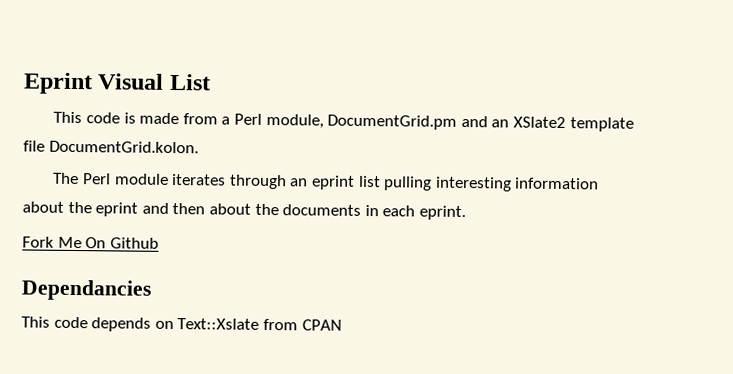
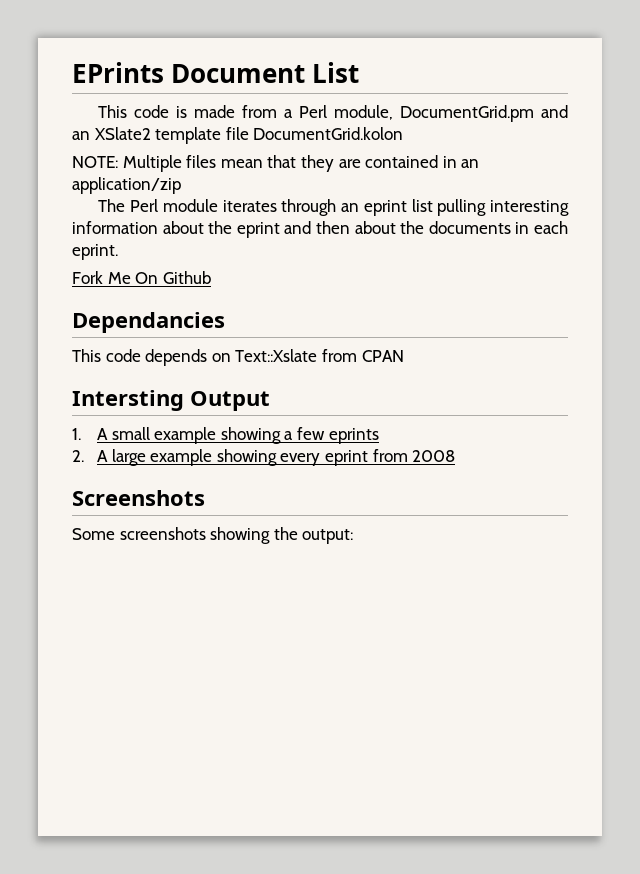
- Eprint Visual List
+ EPrints Document List
- This code is made from a Perl module, DocumentGrid.pm and an XSlate2 template file DocumentGrid.kolon.
+ This code is made from a Perl module, DocumentGrid.pm and an XSlate2 template file DocumentGrid.kolon
+ NOTE: Multiple files mean that they are contained in an application/zip
+ Intersting Output
+ 1. A small example showing a few eprints
+ 2. A large example showing every eprint from 2008
+ Screenshots
+ Some screenshots showing the output:

